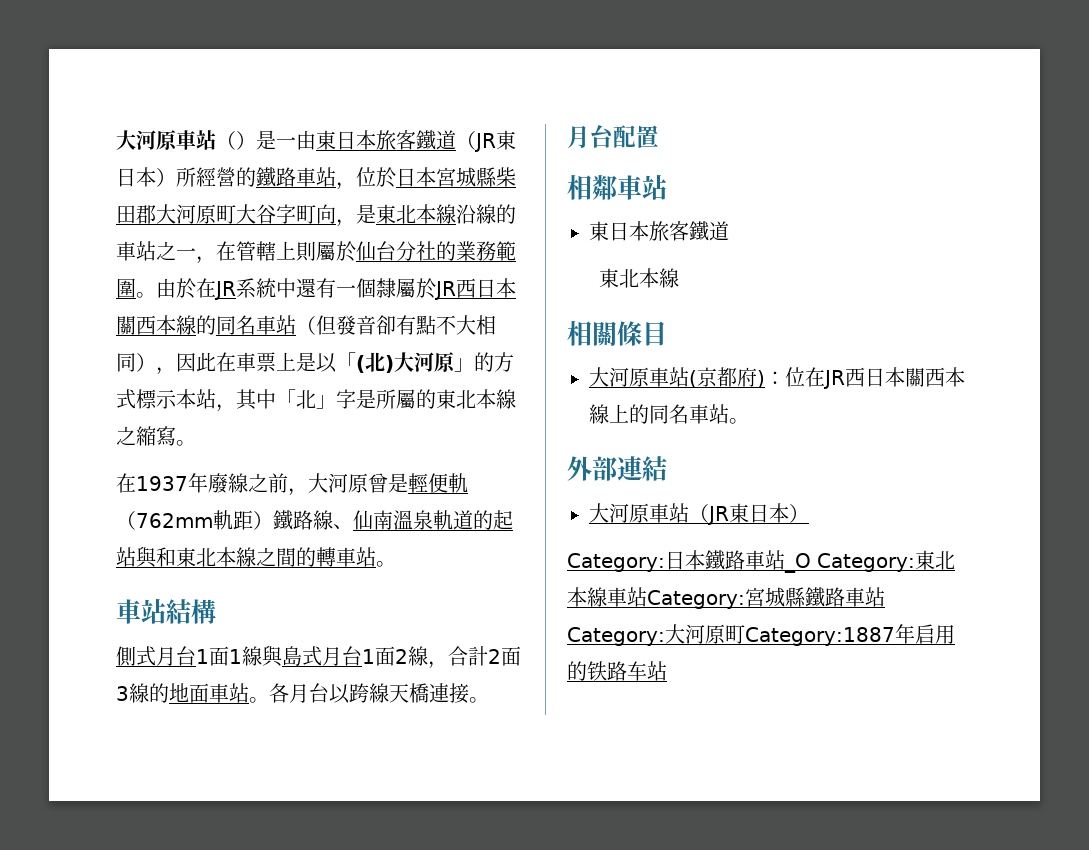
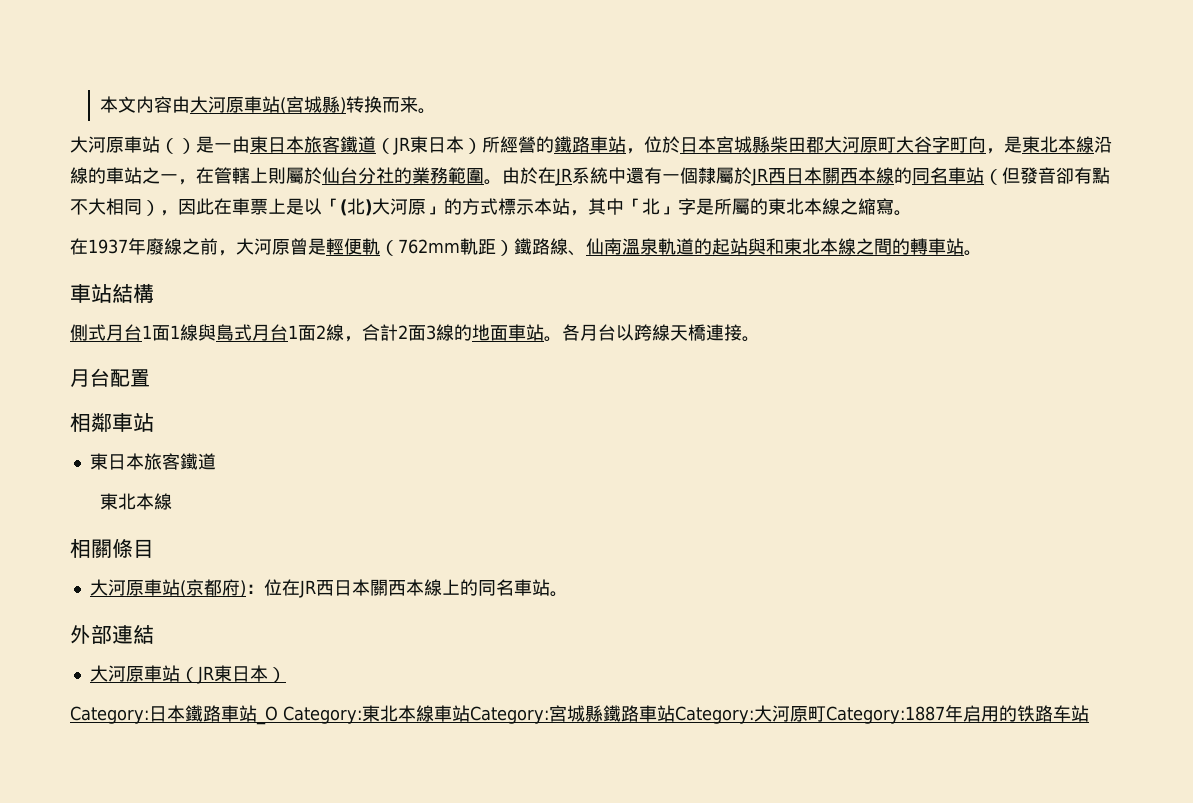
+ 本文内容由大河原車站(宮城縣)转换而来。

